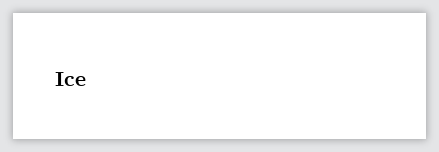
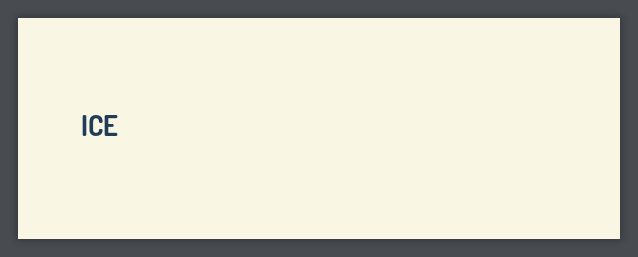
- Ice
+ ICE

